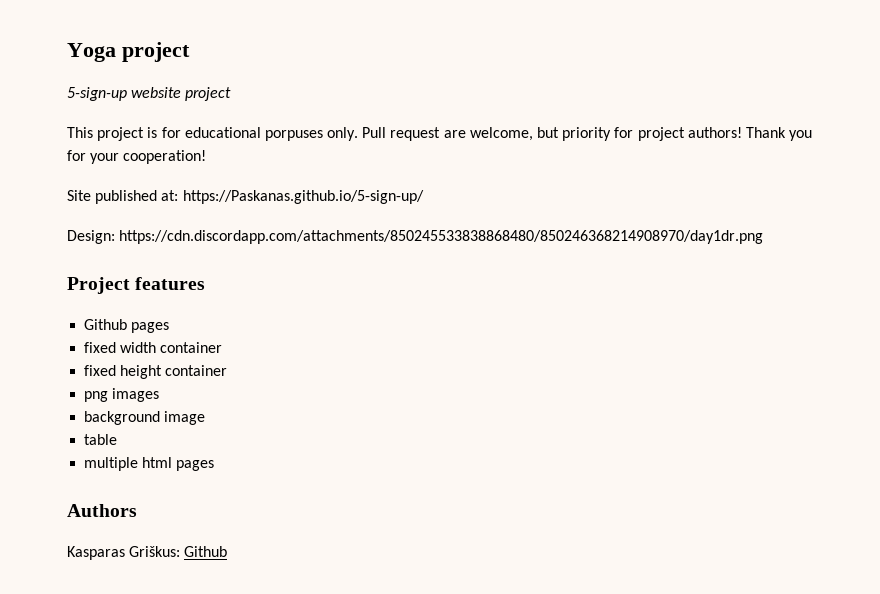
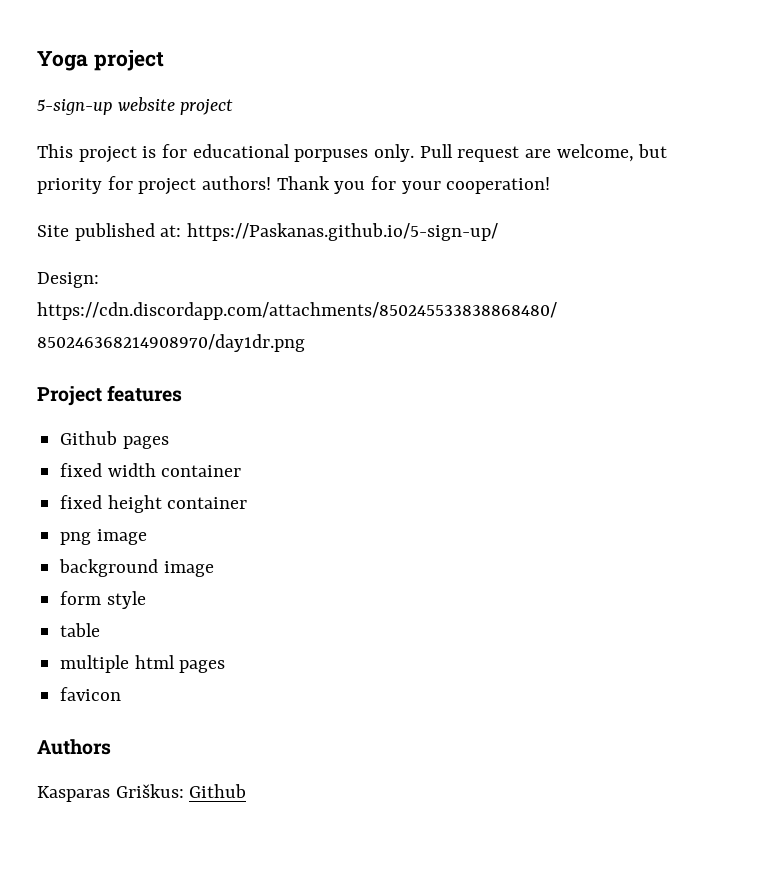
- png images
+ png image
+ form style
+ favicon

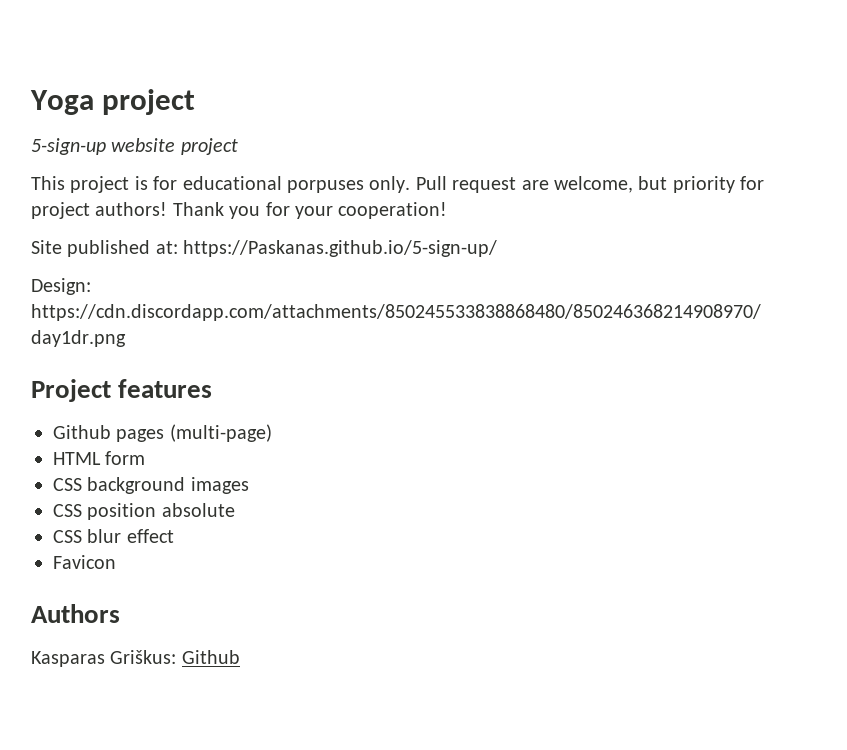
- Github pages
- fixed width container
- fixed height container
- png image
- background image
- form style
- table
- multiple html pages
- favicon
+ Github pages (multi-page)
+ HTML form
+ CSS background images
+ CSS position absolute
+ CSS blur effect
+ Favicon

